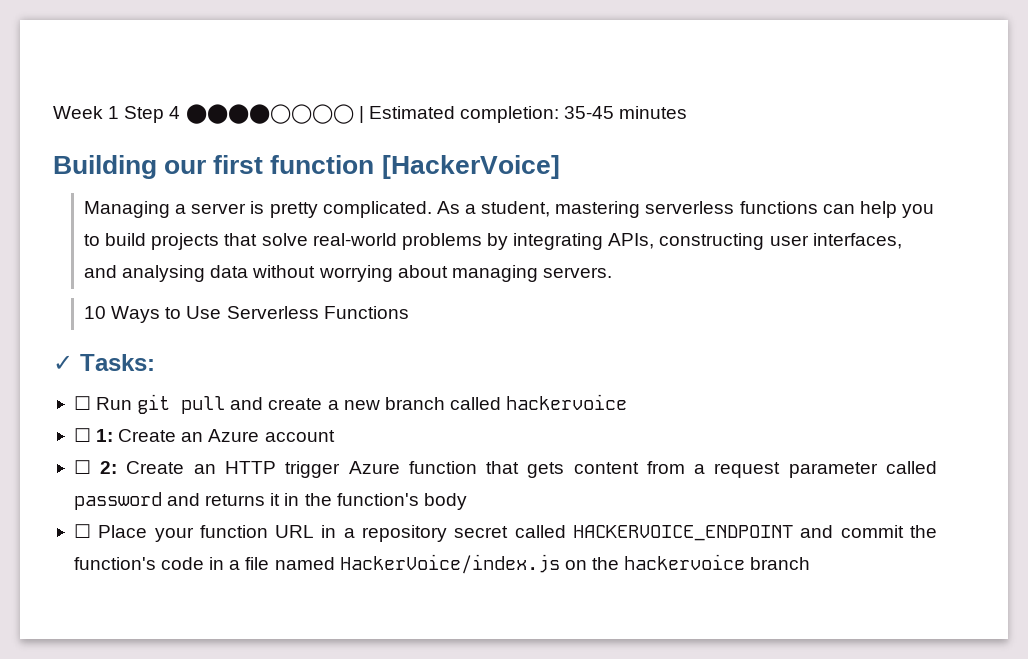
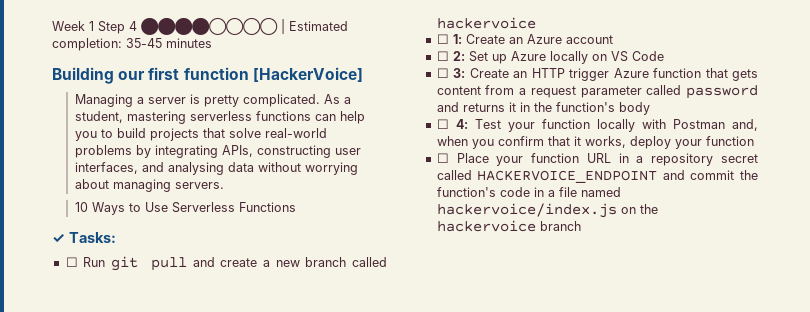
- ☐ 2: Create an HTTP trigger Azure function that gets content from a request parameter called password and returns it in the function's body
+ ☐ 2: Set up Azure locally on VS Code
+ ☐ 3: Create an HTTP trigger Azure function that gets content from a request parameter called password and returns it in the function's body
+ ☐ 4: Test your function locally with Postman and, when you confirm that it works, deploy your function
- ☐ Place your function URL in a repository secret called HACKERVOICE_ENDPOINT and commit the function's code in a file named HackerVoice/index.js on the hackervoice branch
+ ☐ Place your function URL in a repository secret called HACKERVOICE_ENDPOINT and commit the function's code in a file named hackervoice/index.js on the hackervoice branch

